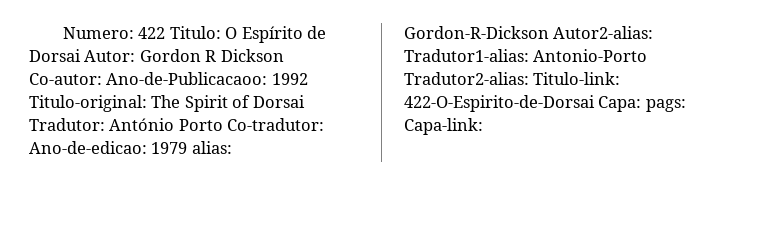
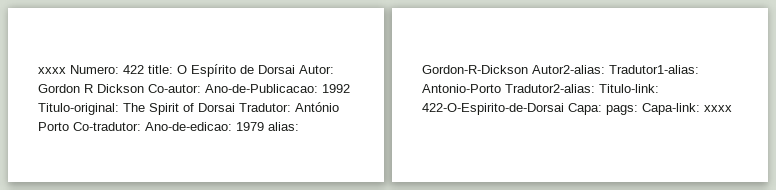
- Numero: 422 Titulo: O Espírito de Dorsai Autor: Gordon R Dickson Co-autor: Ano-de-Publicacaoo: 1992 Titulo-original: The Spirit of Dorsai Tradutor: António Porto Co-tradutor: Ano-de-edicao: 1979 alias: Gordon-R-Dickson Autor2-alias: Tradutor1-alias: Antonio-Porto Tradutor2-alias: Titulo-link: 422-O-Espirito-de-Dorsai Capa: pags: Capa-link:
+ xxxx Numero: 422 title: O Espírito de Dorsai Autor: Gordon R Dickson Co-autor: Ano-de-Publicacao: 1992 Titulo-original: The Spirit of Dorsai Tradutor: António Porto Co-tradutor: Ano-de-edicao: 1979 alias: Gordon-R-Dickson Autor2-alias: Tradutor1-alias: Antonio-Porto Tradutor2-alias: Titulo-link: 422-O-Espirito-de-Dorsai Capa: pags: Capa-link: xxxx

